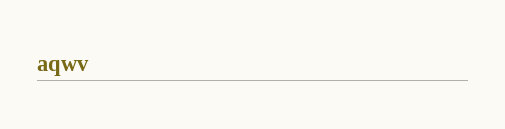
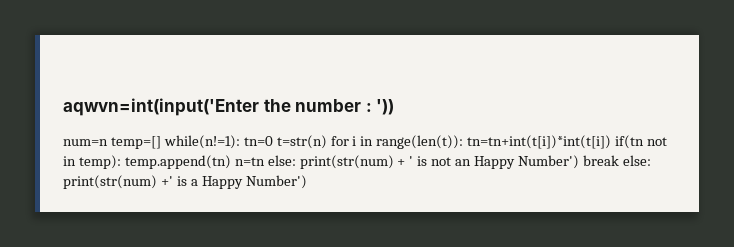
- aqwv
+ aqwvn=int(input('Enter the number : '))
+ num=n temp=[] while(n!=1): tn=0 t=str(n) for i in range(len(t)): tn=tn+int(t[i])*int(t[i]) if(tn not in temp): temp.append(tn) n=tn else: print(str(num) + ' is not an Happy Number') break else: print(str(num) +' is a Happy Number')

